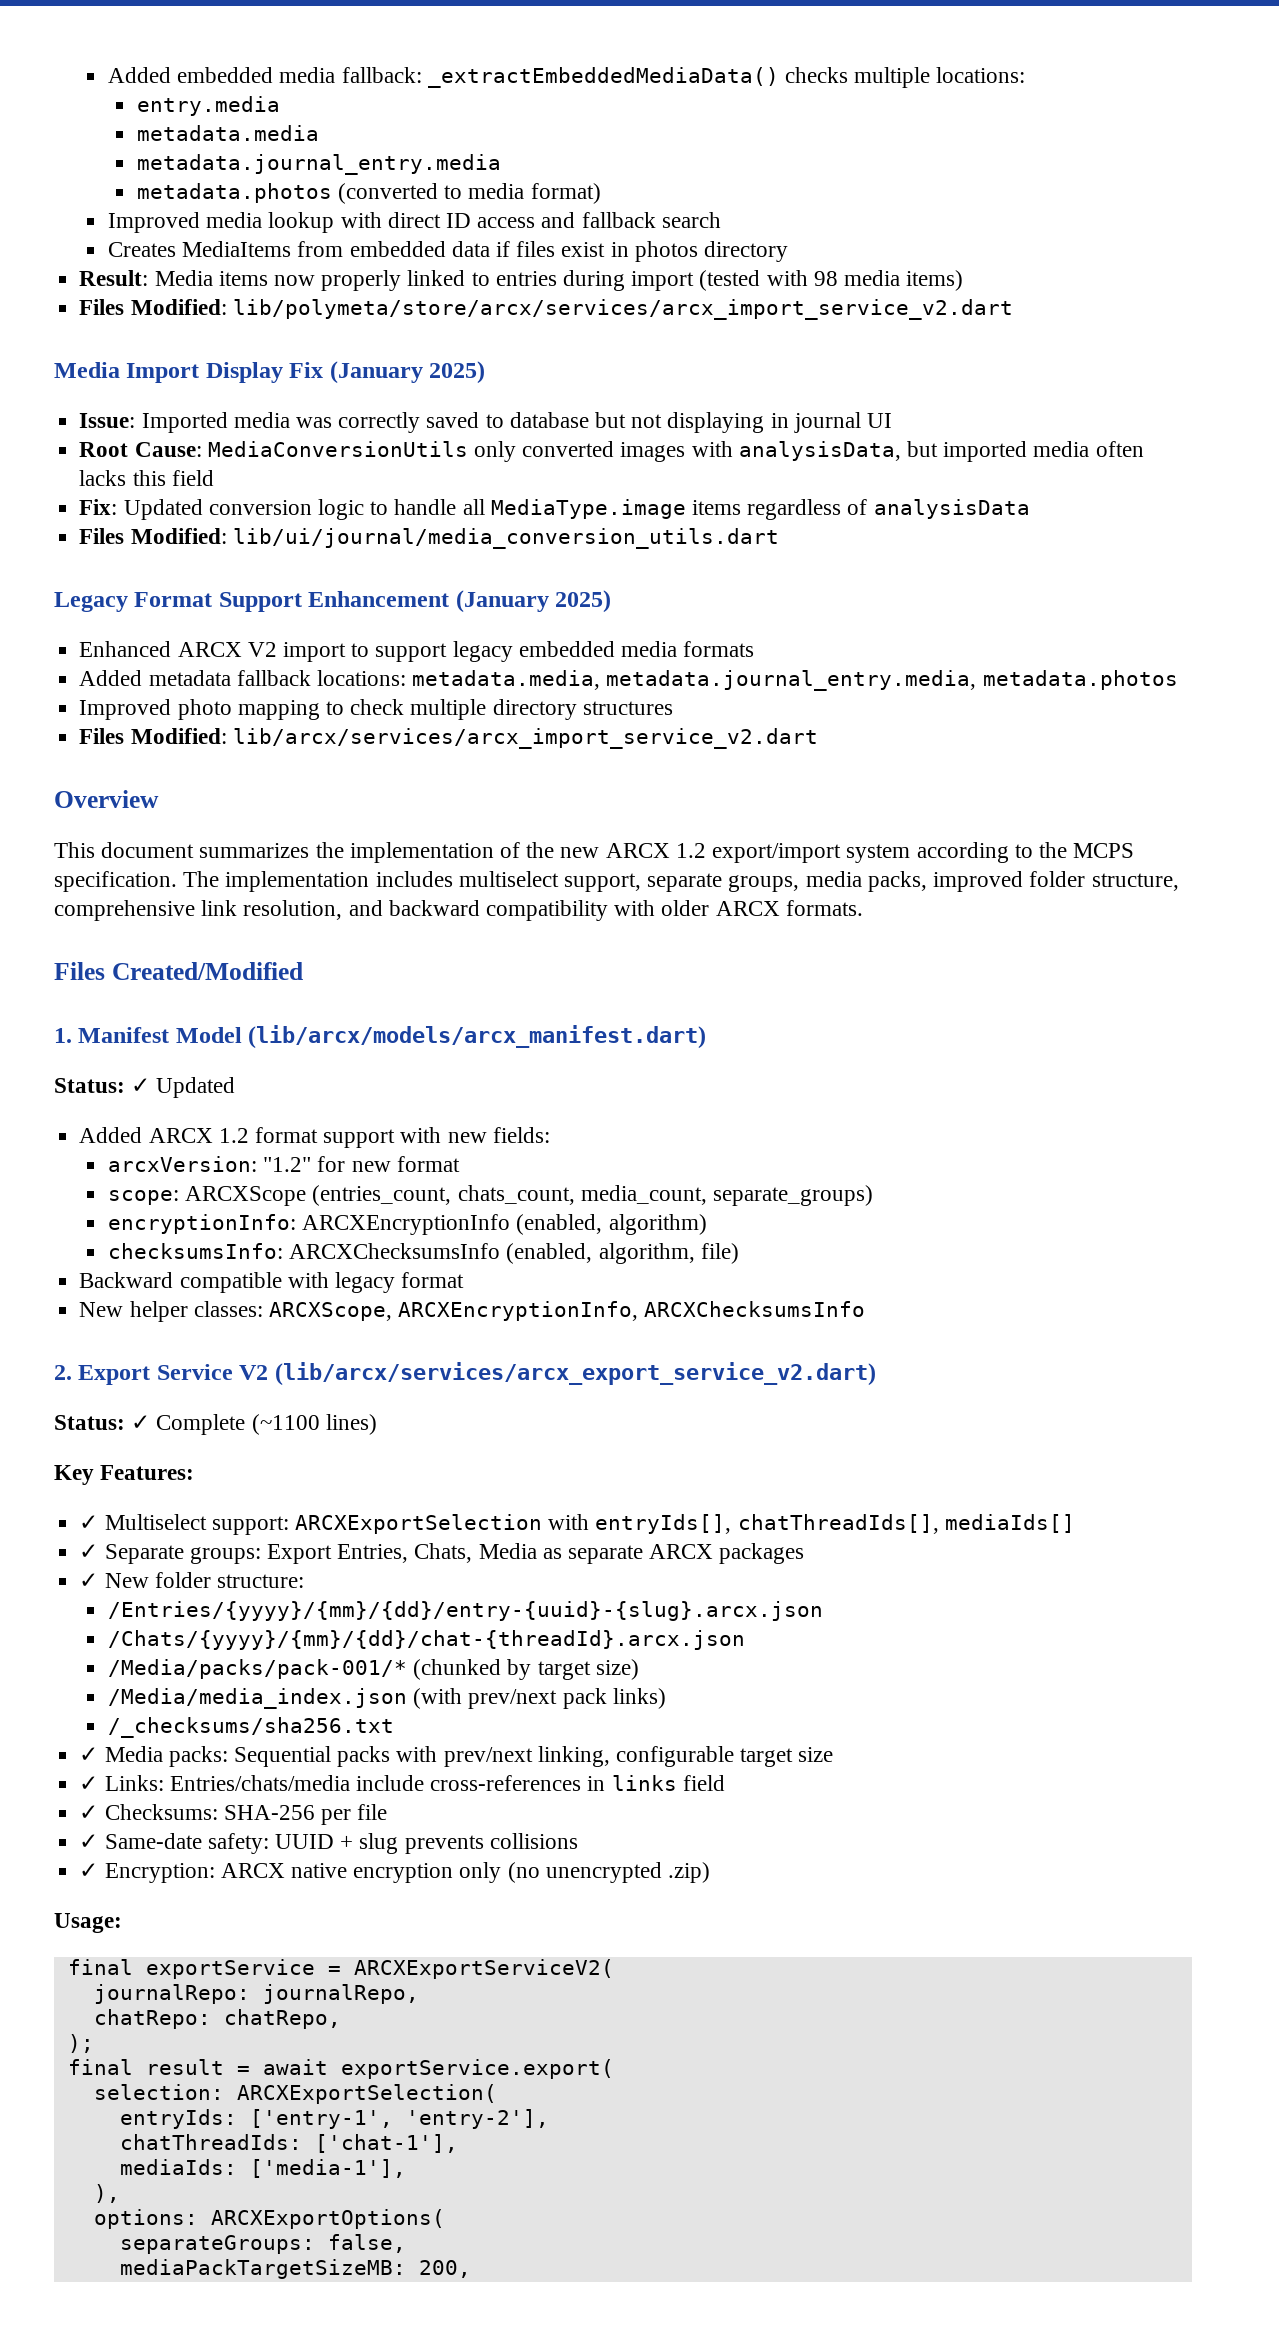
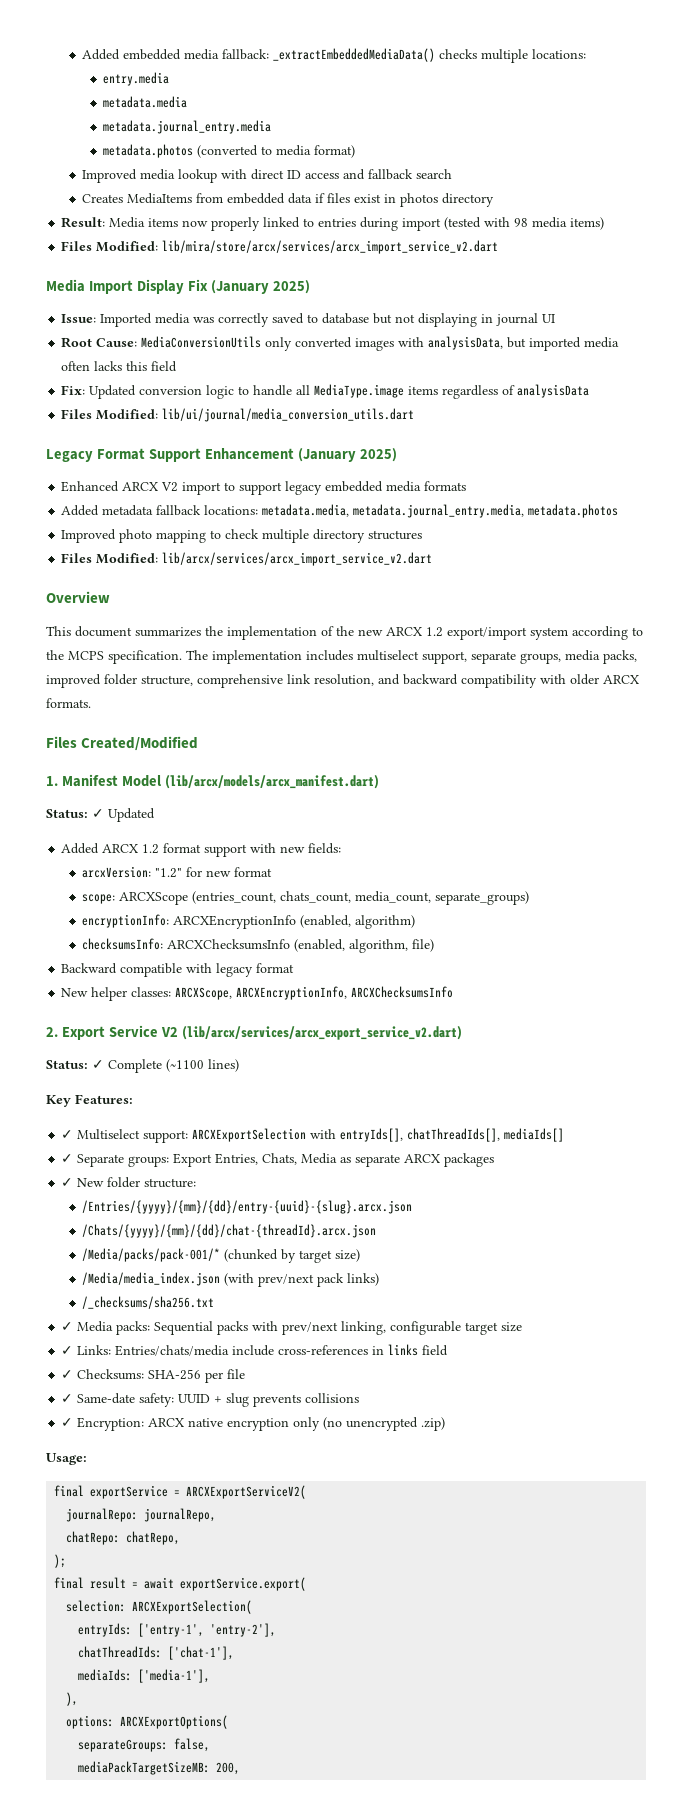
- Files Modified: lib/polymeta/store/arcx/services/arcx_import_service_v2.dart
+ Files Modified: lib/mira/store/arcx/services/arcx_import_service_v2.dart

